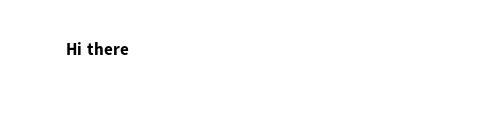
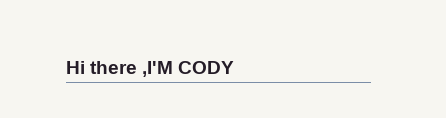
- Hi there
+ Hi there ,I'M CODY

